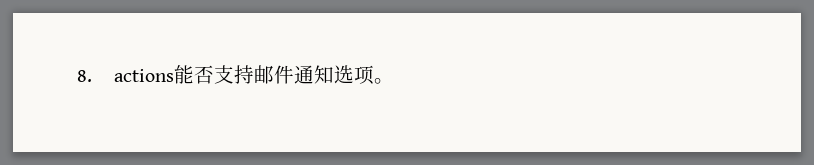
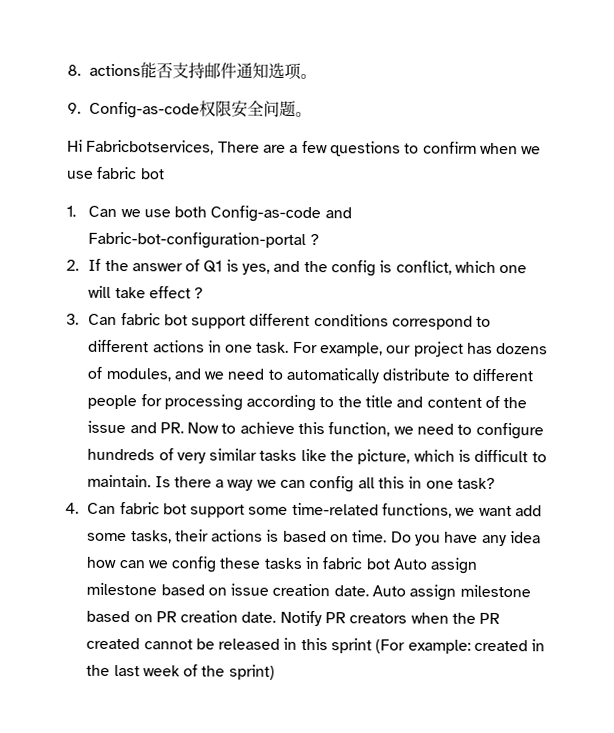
+ 9. Config-as-code权限安全问题。
+ Hi Fabricbotservices, There are a few questions to confirm when we use fabric bot
+ 1. Can we use both Config-as-code and Fabric-bot-configuration-portal ?
+ 2. If the answer of Q1 is yes, and the config is conflict, which one will take effect ?
+ 3. Can fabric bot support different conditions correspond to different actions in one task. For example, our project has dozens of modules, and we need to automatically distribute to different people for processing according to the title and content of the issue and PR. Now to achieve this function, we need to configure hundreds of very similar tasks like the picture, which is difficult to maintain. Is there a way we can config all this in one task?
+ 4. Can fabric bot support some time-related functions, we want add some tasks, their actions is based on time. Do you have any idea how can we config these tasks in fabric bot Auto assign milestone based on issue creation date. Auto assign milestone based on PR creation date. Notify PR creators when the PR created cannot be released in this sprint (For example: created in the last week of the sprint)

